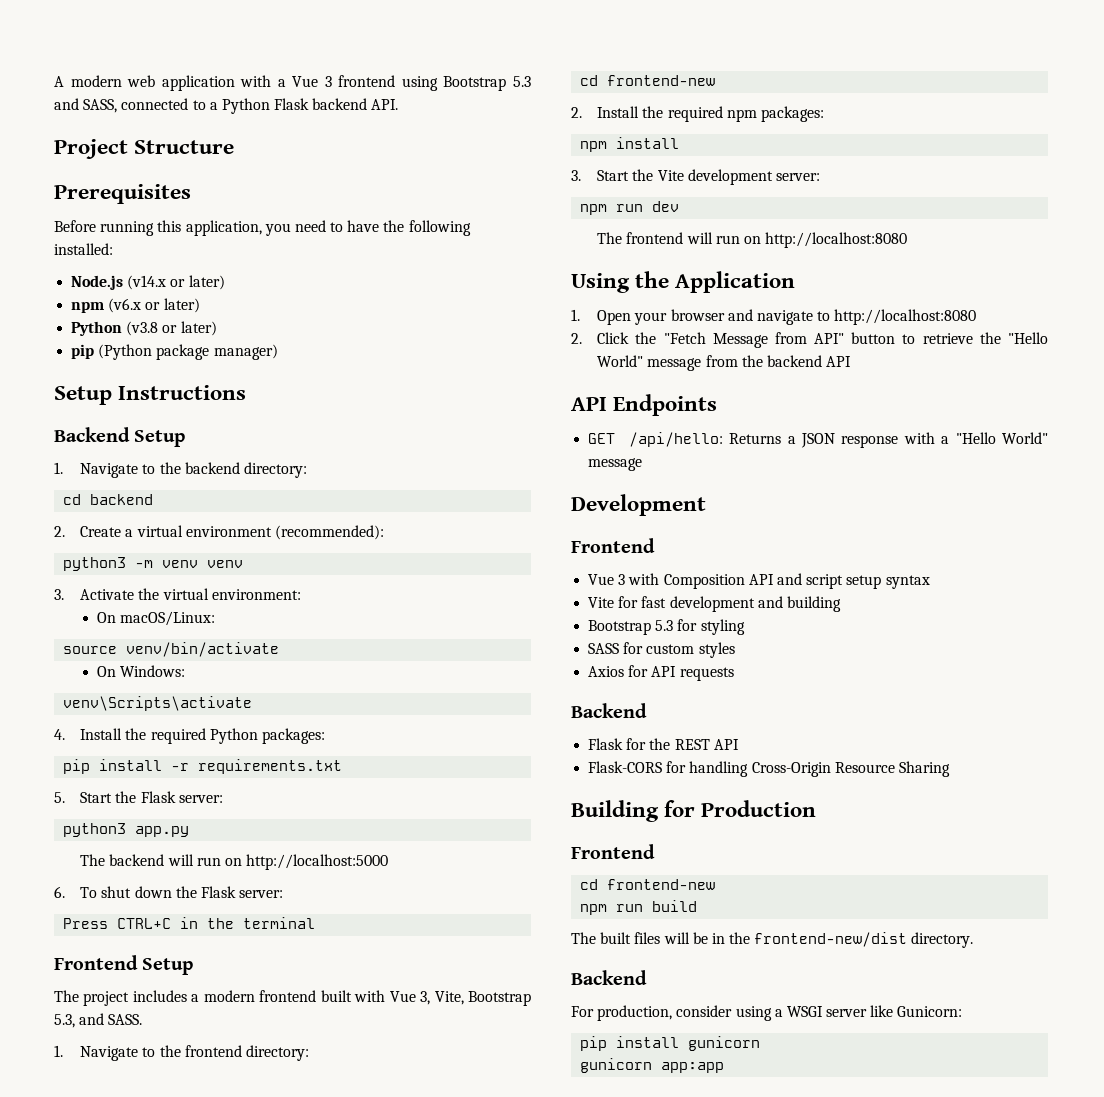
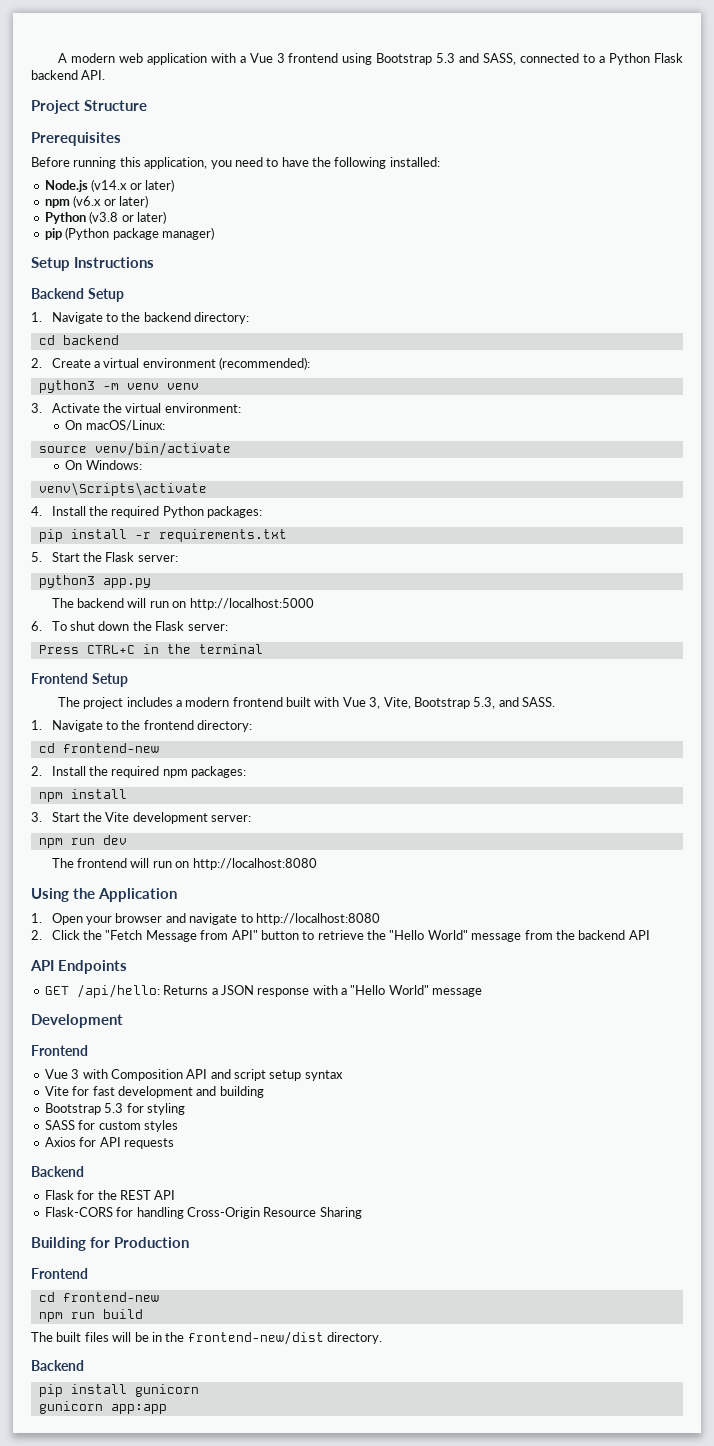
- For production, consider using a WSGI server like Gunicorn:

